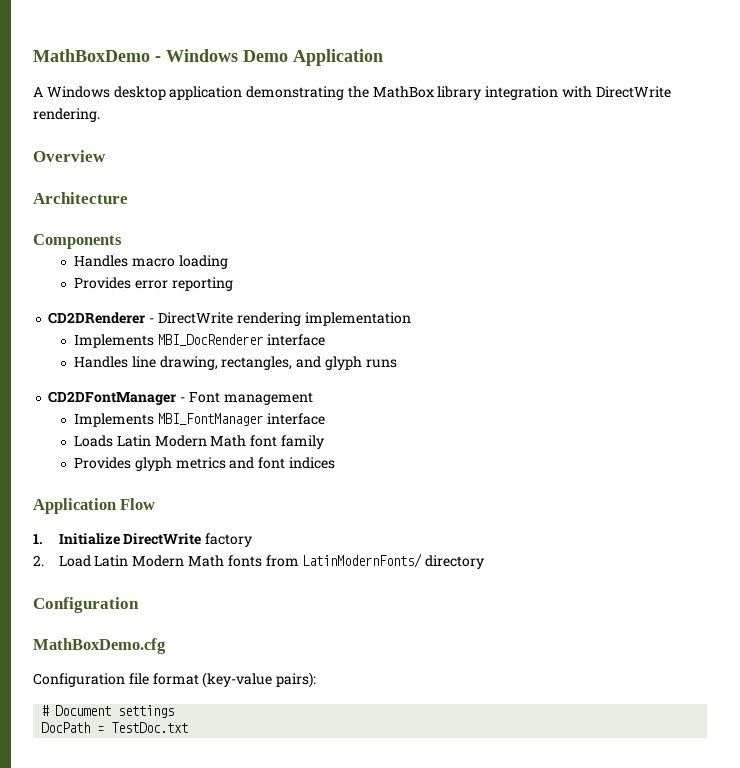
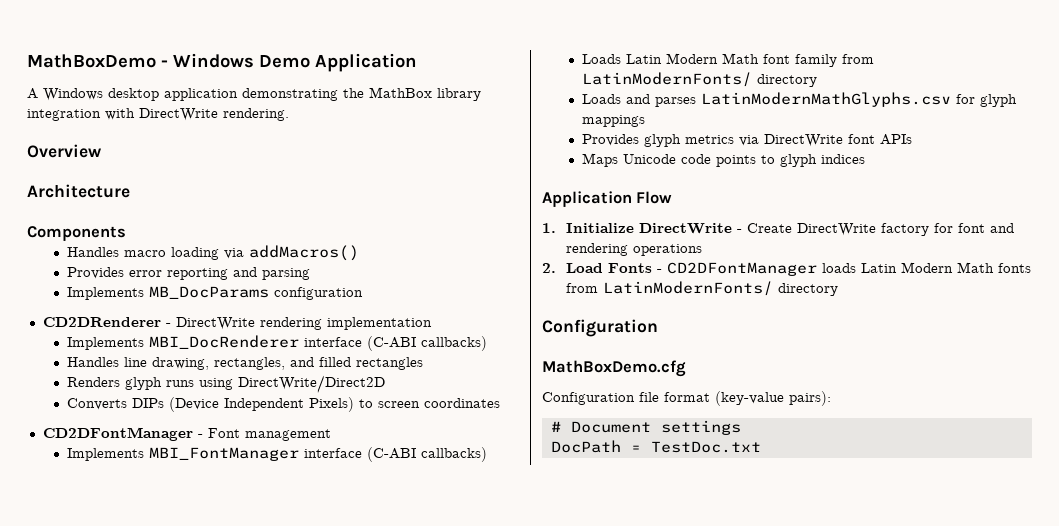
- Handles macro loading
+ Handles macro loading via addMacros()
- Provides error reporting
+ Provides error reporting and parsing
+ Implements MB_DocParams configuration
- Implements MBI_DocRenderer interface
+ Implements MBI_DocRenderer interface (C-ABI callbacks)
- Handles line drawing, rectangles, and glyph runs
+ Handles line drawing, rectangles, and filled rectangles
+ Renders glyph runs using DirectWrite/Direct2D
+ Converts DIPs (Device Independent Pixels) to screen coordinates
- Implements MBI_FontManager interface
+ Implements MBI_FontManager interface (C-ABI callbacks)
- Loads Latin Modern Math font family
- Provides glyph metrics and font indices
+ Loads Latin Modern Math font family from LatinModernFonts/ directory
+ Loads and parses LatinModernMathGlyphs.csv for glyph mappings
+ Provides glyph metrics via DirectWrite font APIs
+ Maps Unicode code points to glyph indices
- 1. Initialize DirectWrite factory
- 2. Load Latin Modern Math fonts from LatinModernFonts/ directory
+ 1. Initialize DirectWrite - Create DirectWrite factory for font and rendering operations
+ 2. Load Fonts - CD2DFontManager loads Latin Modern Math fonts from LatinModernFonts/ directory

